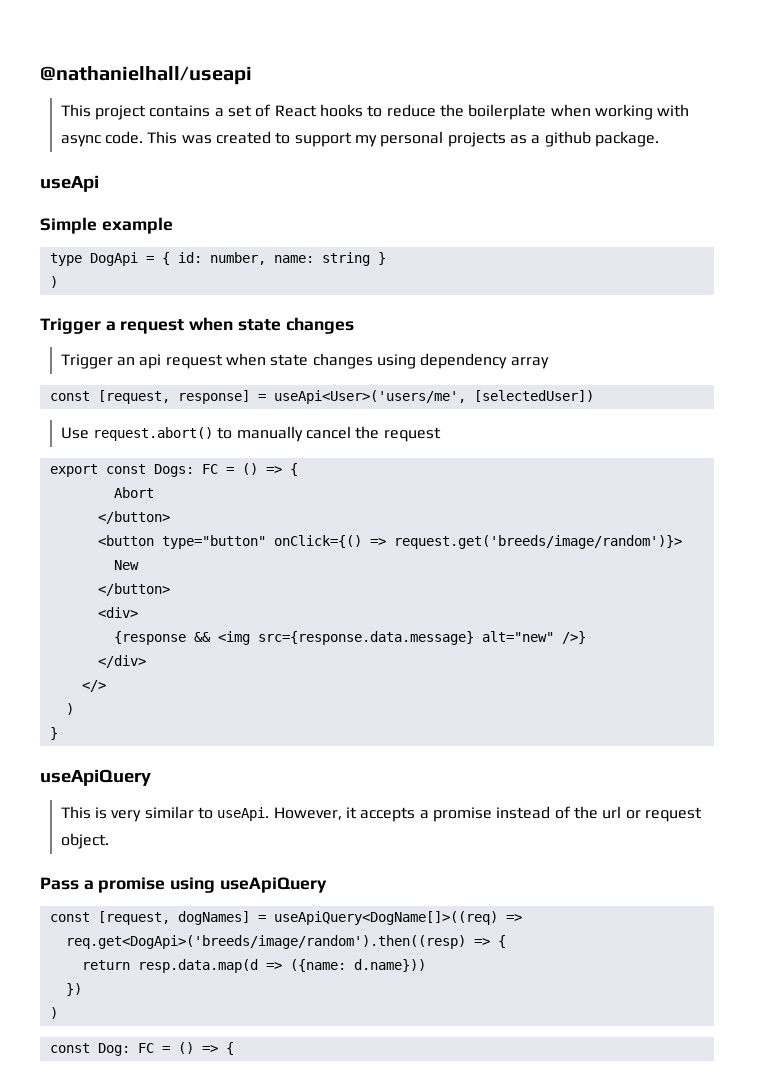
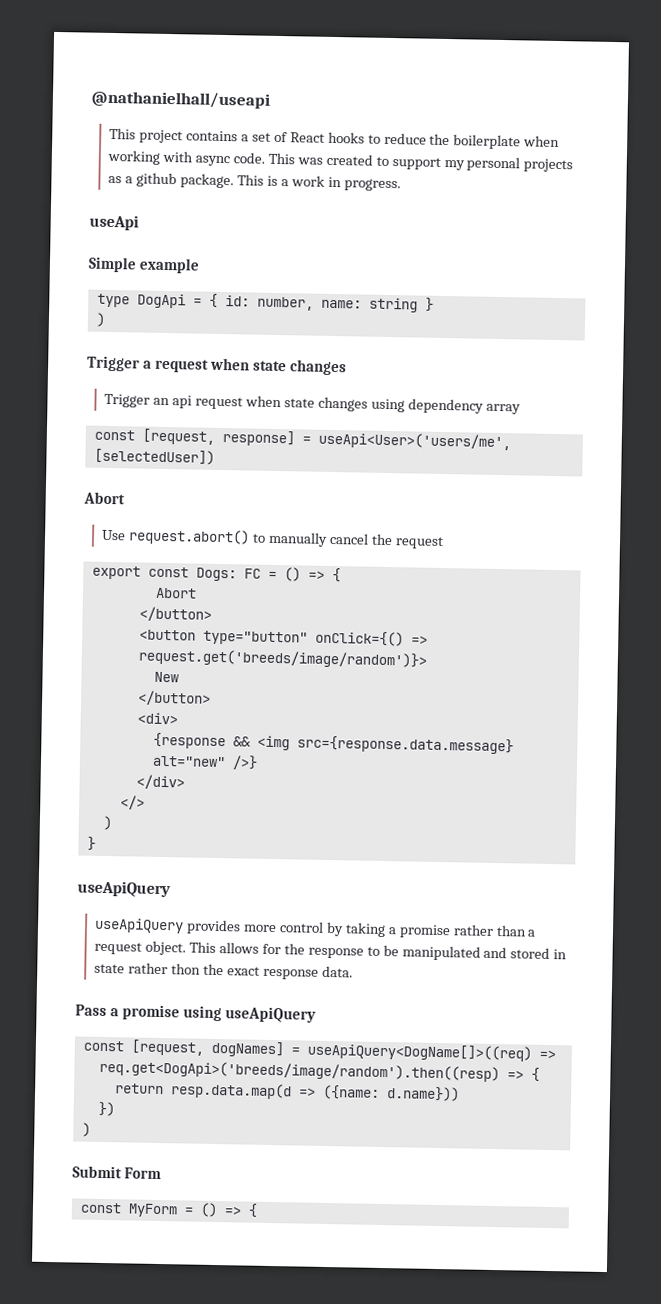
+ This is a work in progress.
  const [request, response] = useApi<User>('users/me', [selectedUser])
+ Abort
- This is very similar to useApi. However, it accepts a promise instead of the url or request object.
+ useApiQuery provides more control by taking a promise rather than a request object. This allows for the response to be manipulated and stored in state rather thon the exact response data.
- const Dog: FC = () => {
+ Submit Form
+ const MyForm = () => {

